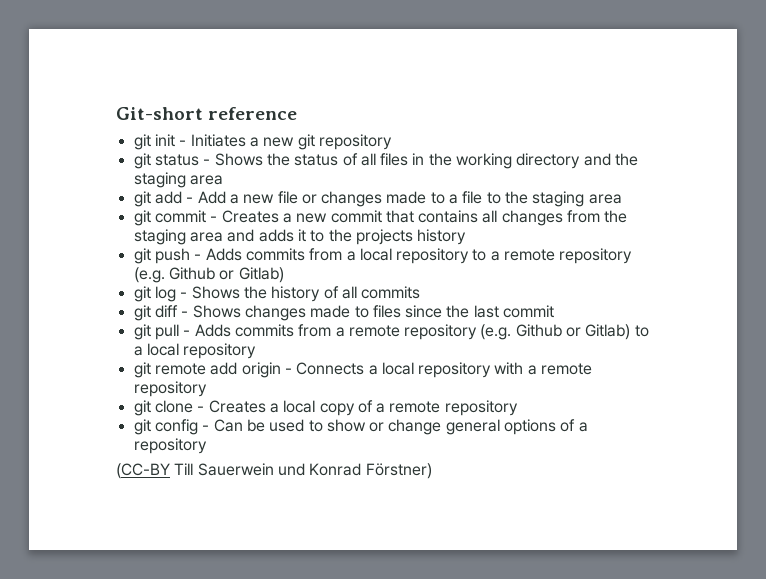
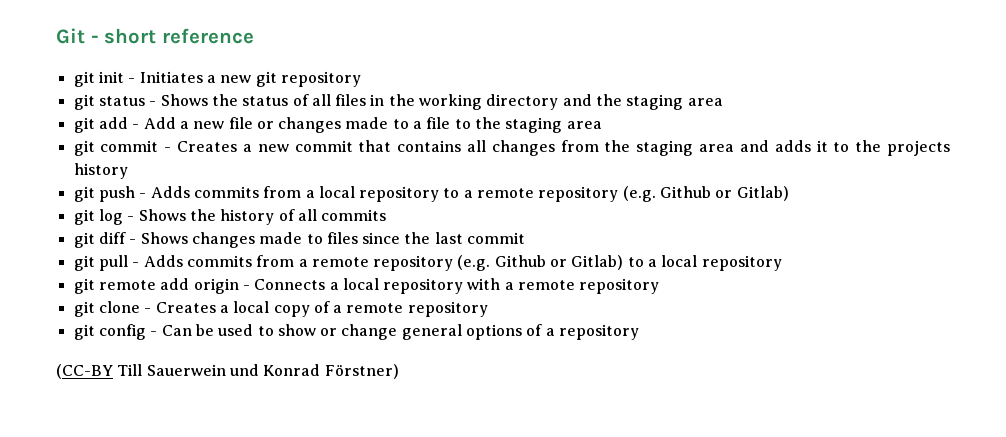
- Git-short reference
+ Git - short reference

